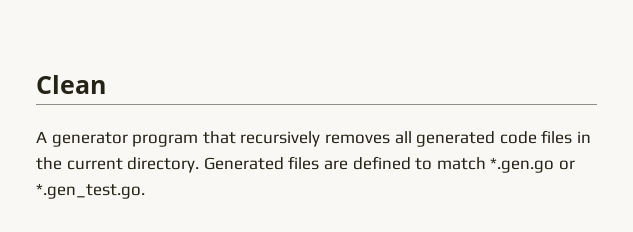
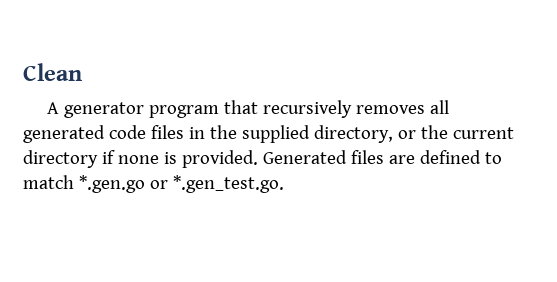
- A generator program that recursively removes all generated code files in the current directory.
+ A generator program that recursively removes all generated code files in the supplied directory, or the current directory if none is provided.

